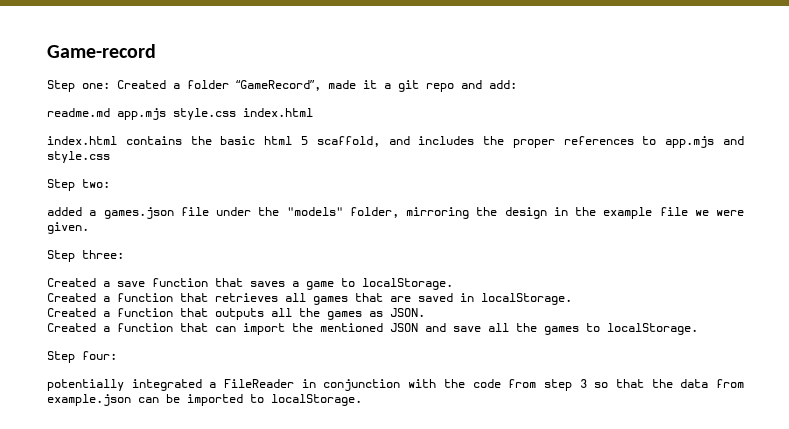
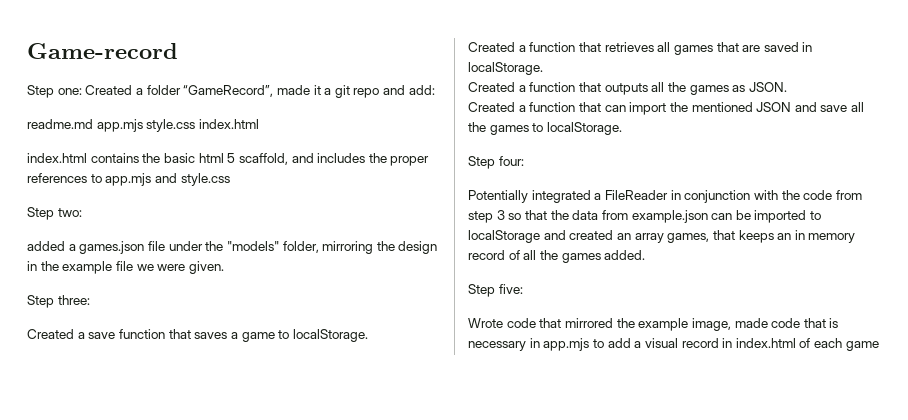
- potentially integrated a FileReader in conjunction with the code from step 3 so that the data from example.json can be imported to localStorage.
+ Potentially integrated a FileReader in conjunction with the code from step 3 so that the data from example.json can be imported to localStorage and created an array games, that keeps an in memory record of all the games added.
+ Step five:
+ Wrote code that mirrored the example image, made code that is necessary in app.mjs to add a visual record in index.html of each game

